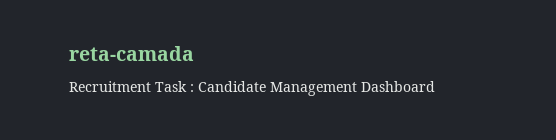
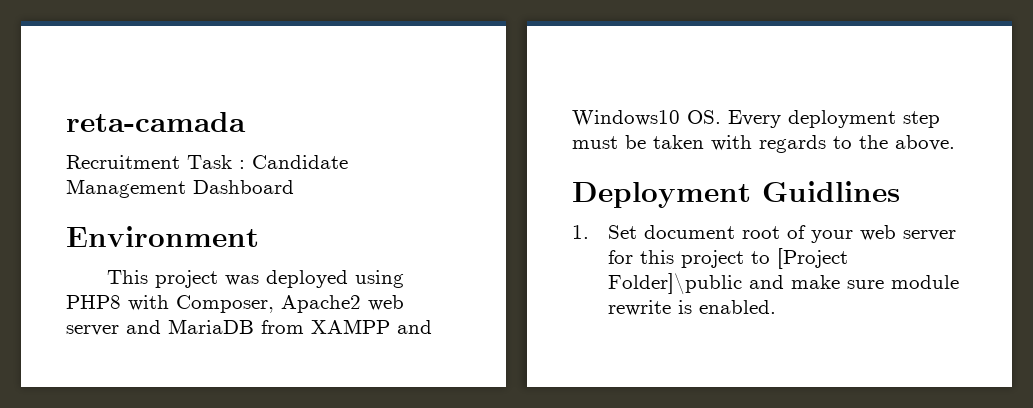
+ Environment
+ This project was deployed using PHP8 with Composer, Apache2 web server and MariaDB from XAMPP and Windows10 OS. Every deployment step must be taken with regards to the above.
+ Deployment Guidlines
+ 1. Set document root of your web server for this project to [Project Folder]\public and make sure module rewrite is enabled.

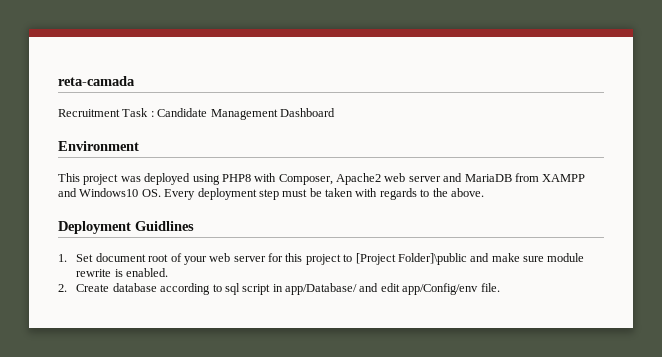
+ 2. Create database according to sql script in app/Database/ and edit app/Config/env file.

